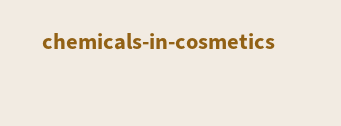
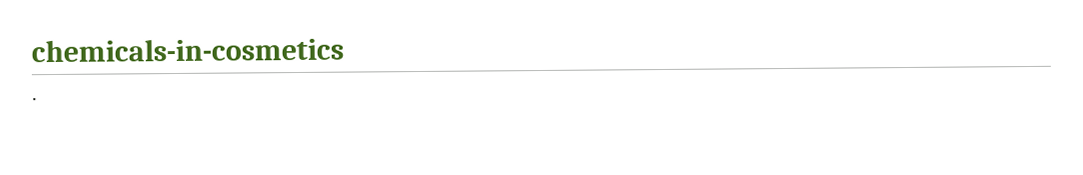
+ .

